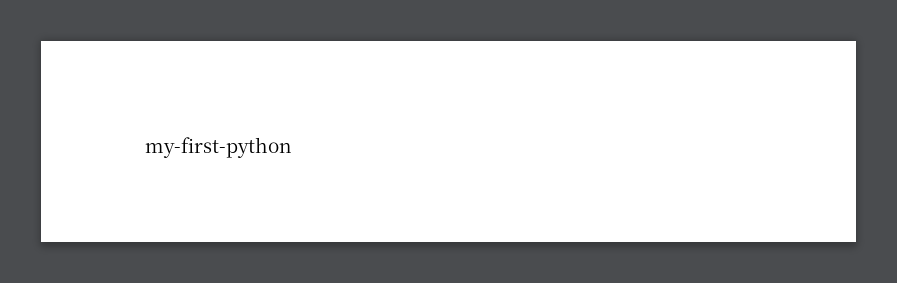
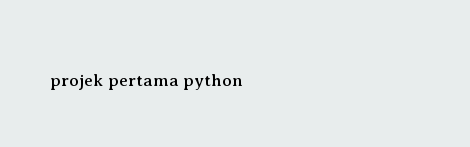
- my-first-python
+ projek pertama python

